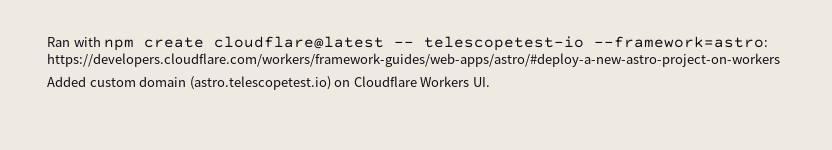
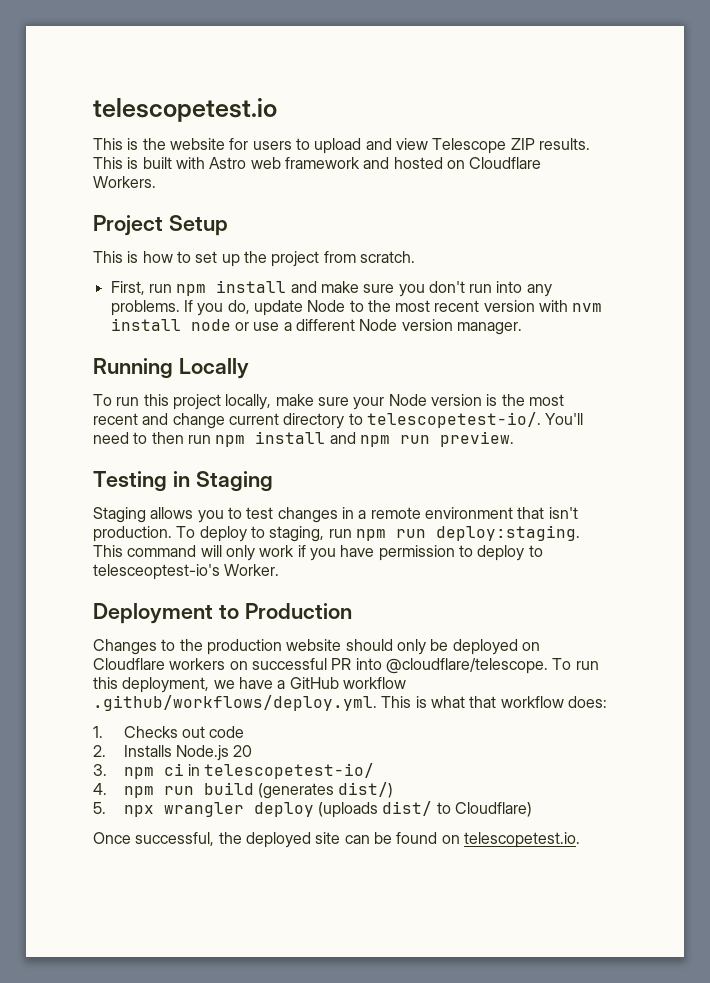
- Ran with npm create cloudflare@latest -- telescopetest-io --framework=astro: https://developers.cloudflare.com/workers/framework-guides/web-apps/astro/#deploy-a-new-astro-project-on-workers
- Added custom domain (astro.telescopetest.io) on Cloudflare Workers UI.
+ telescopetest.io
+ This is the website for users to upload and view Telescope ZIP results. This is built with Astro web framework and hosted on Cloudflare Workers.
+ Project Setup
+ This is how to set up the project from scratch.
+ First, run npm install and make sure you don't run into any problems. If you do, update Node to the most recent version with nvm install node or use a different Node version manager.
+ Running Locally
+ To run this project locally, make sure your Node version is the most recent and change current directory to telescopetest-io/. You'll need to then run npm install and npm run preview.
+ Testing in Staging
+ Staging allows you to test changes in a remote environment that isn't production. To deploy to staging, run npm run deploy:staging. This command will only work if you have permission to deploy to telesceoptest-io's Worker.
+ Deployment to Production
+ Changes to the production website should only be deployed on Cloudflare workers on successful PR into @cloudflare/telescope. To run this deployment, we have a GitHub workflow .github/workflows/deploy.yml. This is what that workflow does:
+ 1. Checks out code
+ 2. Installs Node.js 20
+ 3. npm ci in telescopetest-io/
+ 4. npm run build (generates dist/)
+ 5. npx wrangler deploy (uploads dist/ to Cloudflare)
+ Once successful, the deployed site can be found on telescopetest.io.

